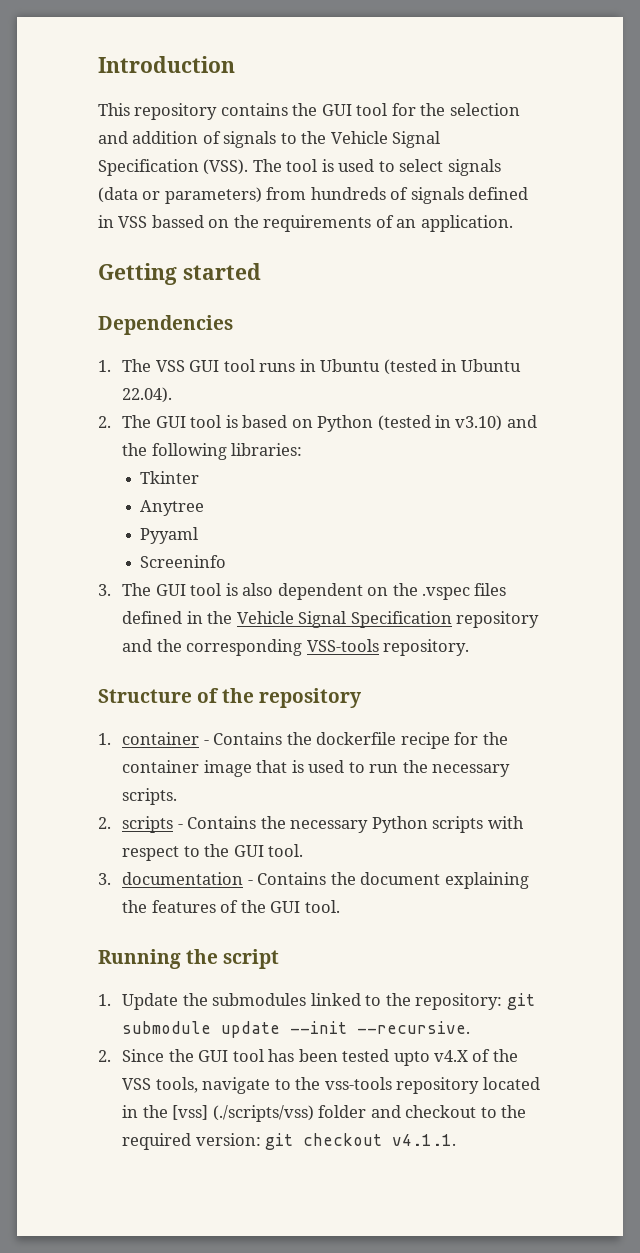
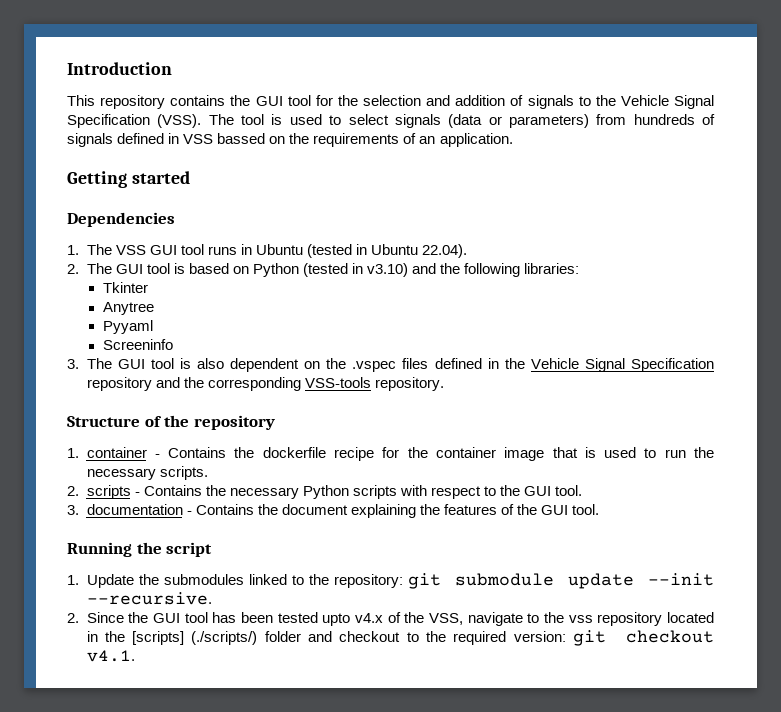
- 2. Since the GUI tool has been tested upto v4.X of the VSS tools, navigate to the vss-tools repository located in the [vss] (./scripts/vss) folder and checkout to the required version: git checkout v4.1.1.
+ 2. Since the GUI tool has been tested upto v4.x of the VSS, navigate to the vss repository located in the [scripts] (./scripts/) folder and checkout to the required version: git checkout v4.1.

